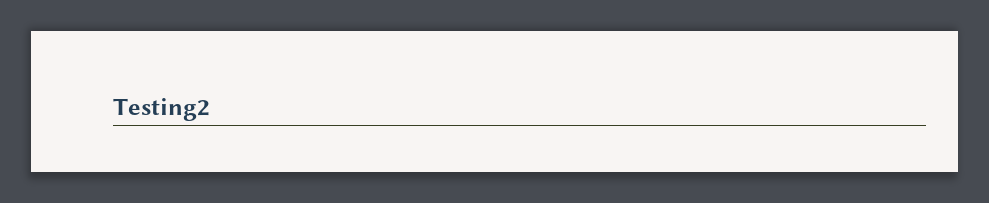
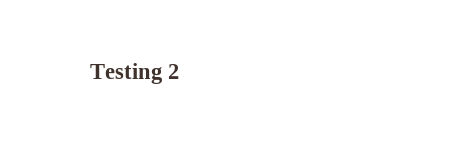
- Testing2
+ Testing 2

